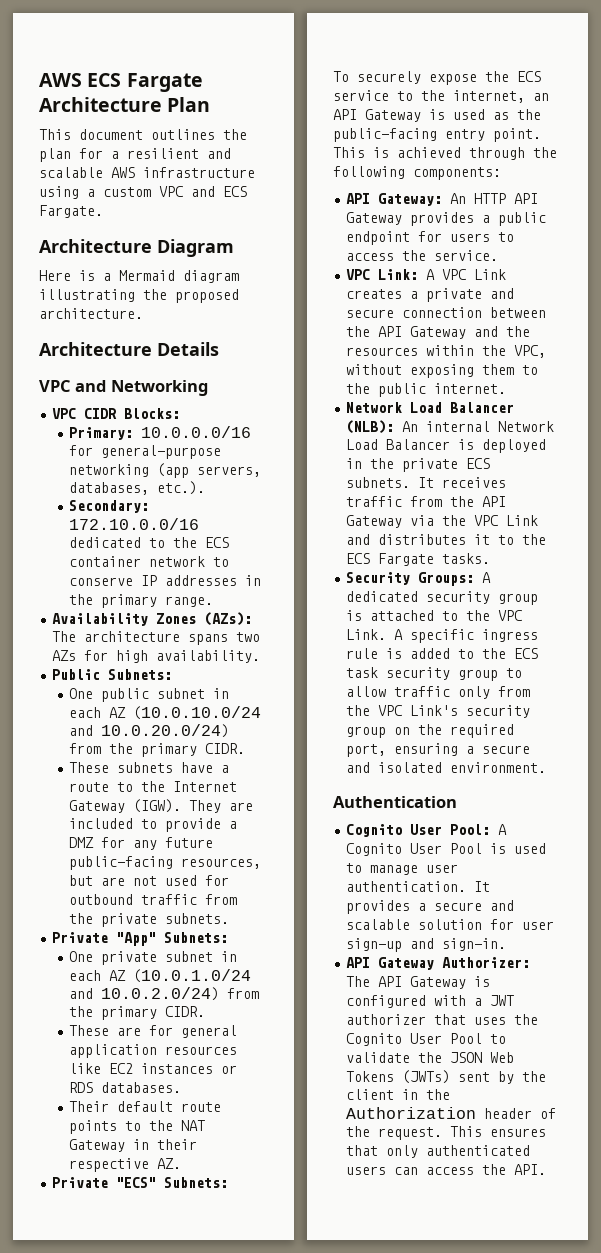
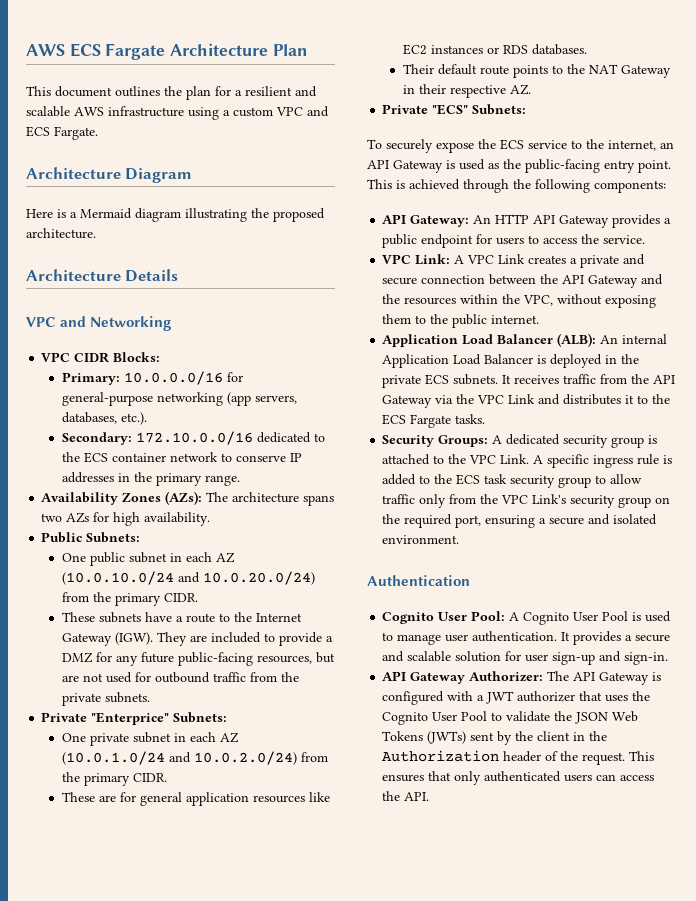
- Private "App" Subnets:
+ Private "Enterprice" Subnets:
- Network Load Balancer (NLB): An internal Network Load Balancer is deployed in the private ECS subnets.
+ Application Load Balancer (ALB): An internal Application Load Balancer is deployed in the private ECS subnets.

